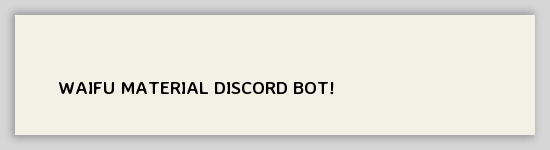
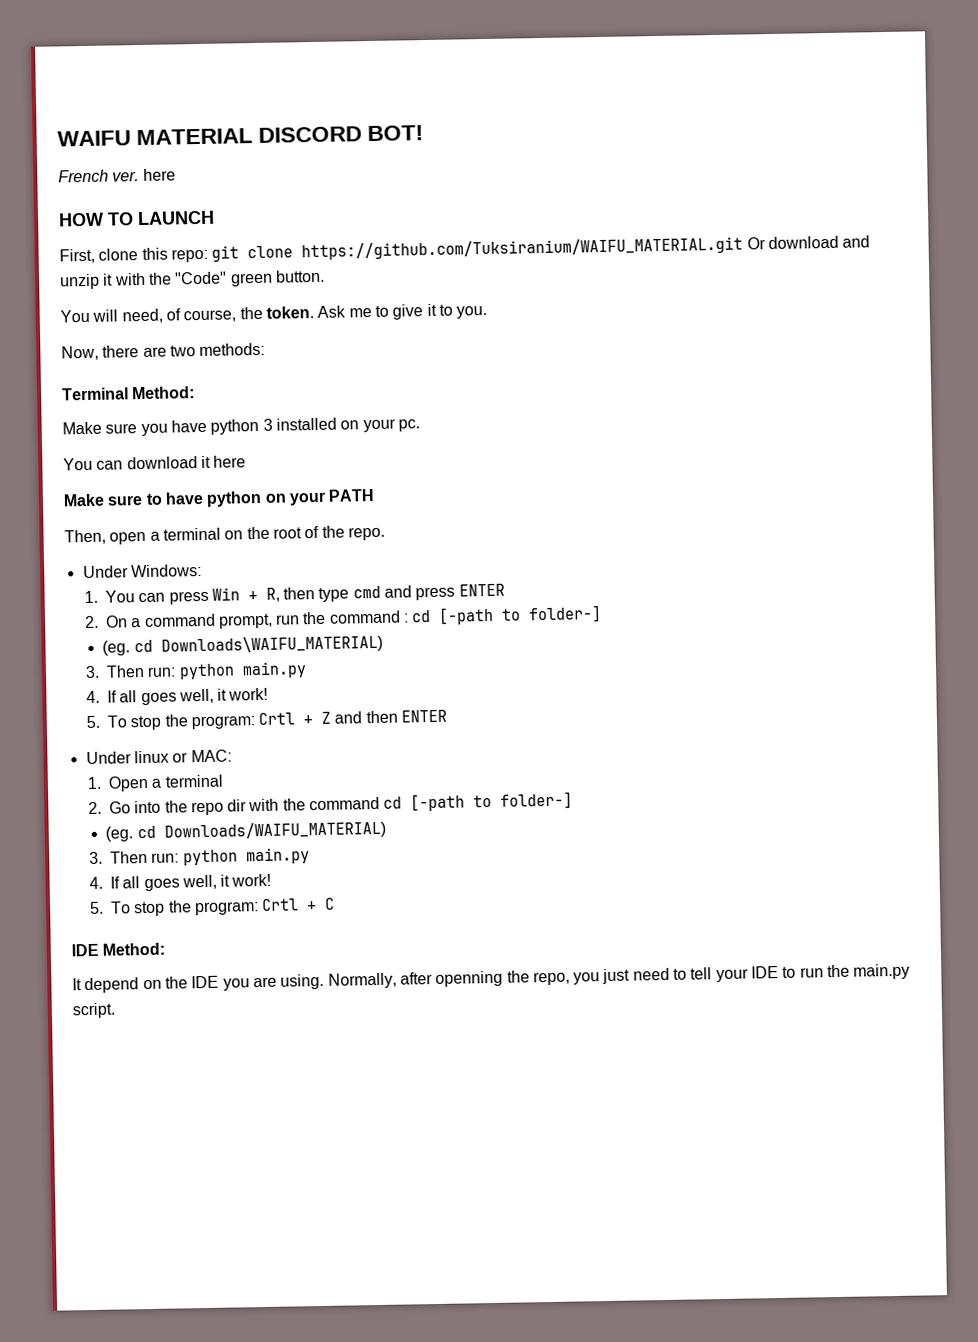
+ French ver. here
+ HOW TO LAUNCH
+ First, clone this repo: git clone https://github.com/Tuksiranium/WAIFU_MATERIAL.git Or download and unzip it with the "Code" green button.
+ You will need, of course, the token. Ask me to give it to you.
+ Now, there are two methods:
+ Terminal Method:
+ Make sure you have python 3 installed on your pc.
+ You can download it here
+ Make sure to have python on your PATH
+ Then, open a terminal on the root of the repo.
+ Under Windows:
+ 1. You can press Win + R, then type cmd and press ENTER
+ 2. On a command prompt, run the command : cd [-path to folder-]
+ (eg. cd Downloads\WAIFU_MATERIAL)
+ 3. Then run: python main.py
+ 4. If all goes well, it work!
+ 5. To stop the program: Crtl + Z and then ENTER
+ Under linux or MAC:
+ 1. Open a terminal
+ 2. Go into the repo dir with the command cd [-path to folder-]
+ (eg. cd Downloads/WAIFU_MATERIAL)
+ 3. Then run: python main.py
+ 4. If all goes well, it work!
+ 5. To stop the program: Crtl + C
+ IDE Method:
+ It depend on the IDE you are using. Normally, after openning the repo, you just need to tell your IDE to run the main.py script.

